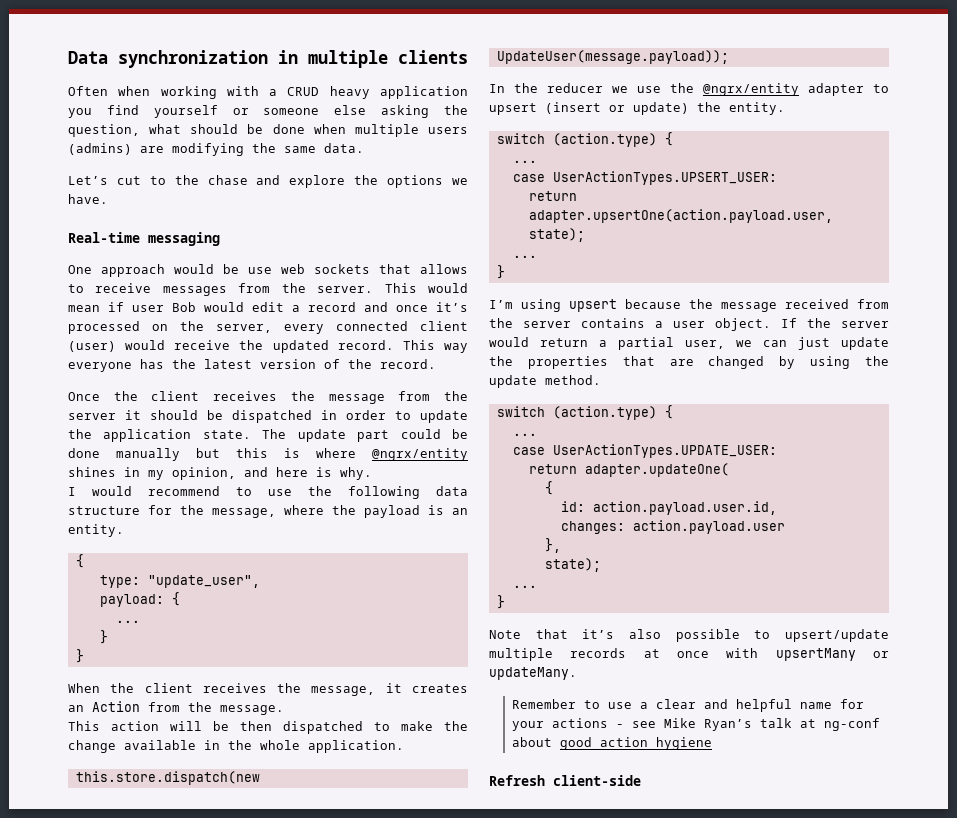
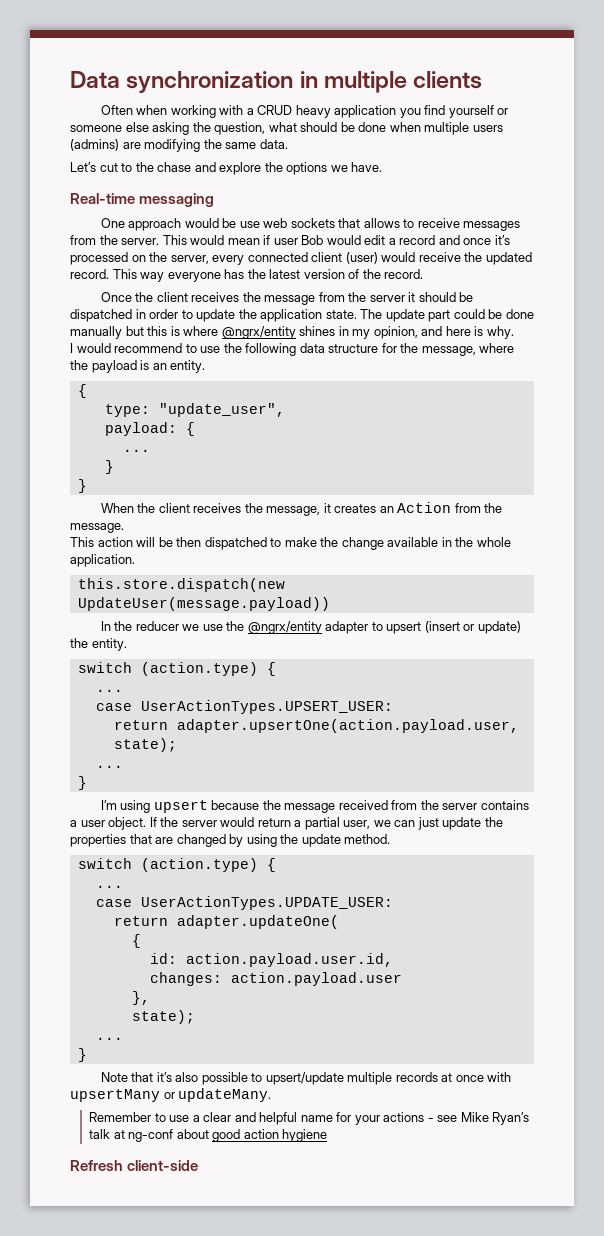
- this.store.dispatch(new UpdateUser(message.payload));
+ this.store.dispatch(new UpdateUser(message.payload))

